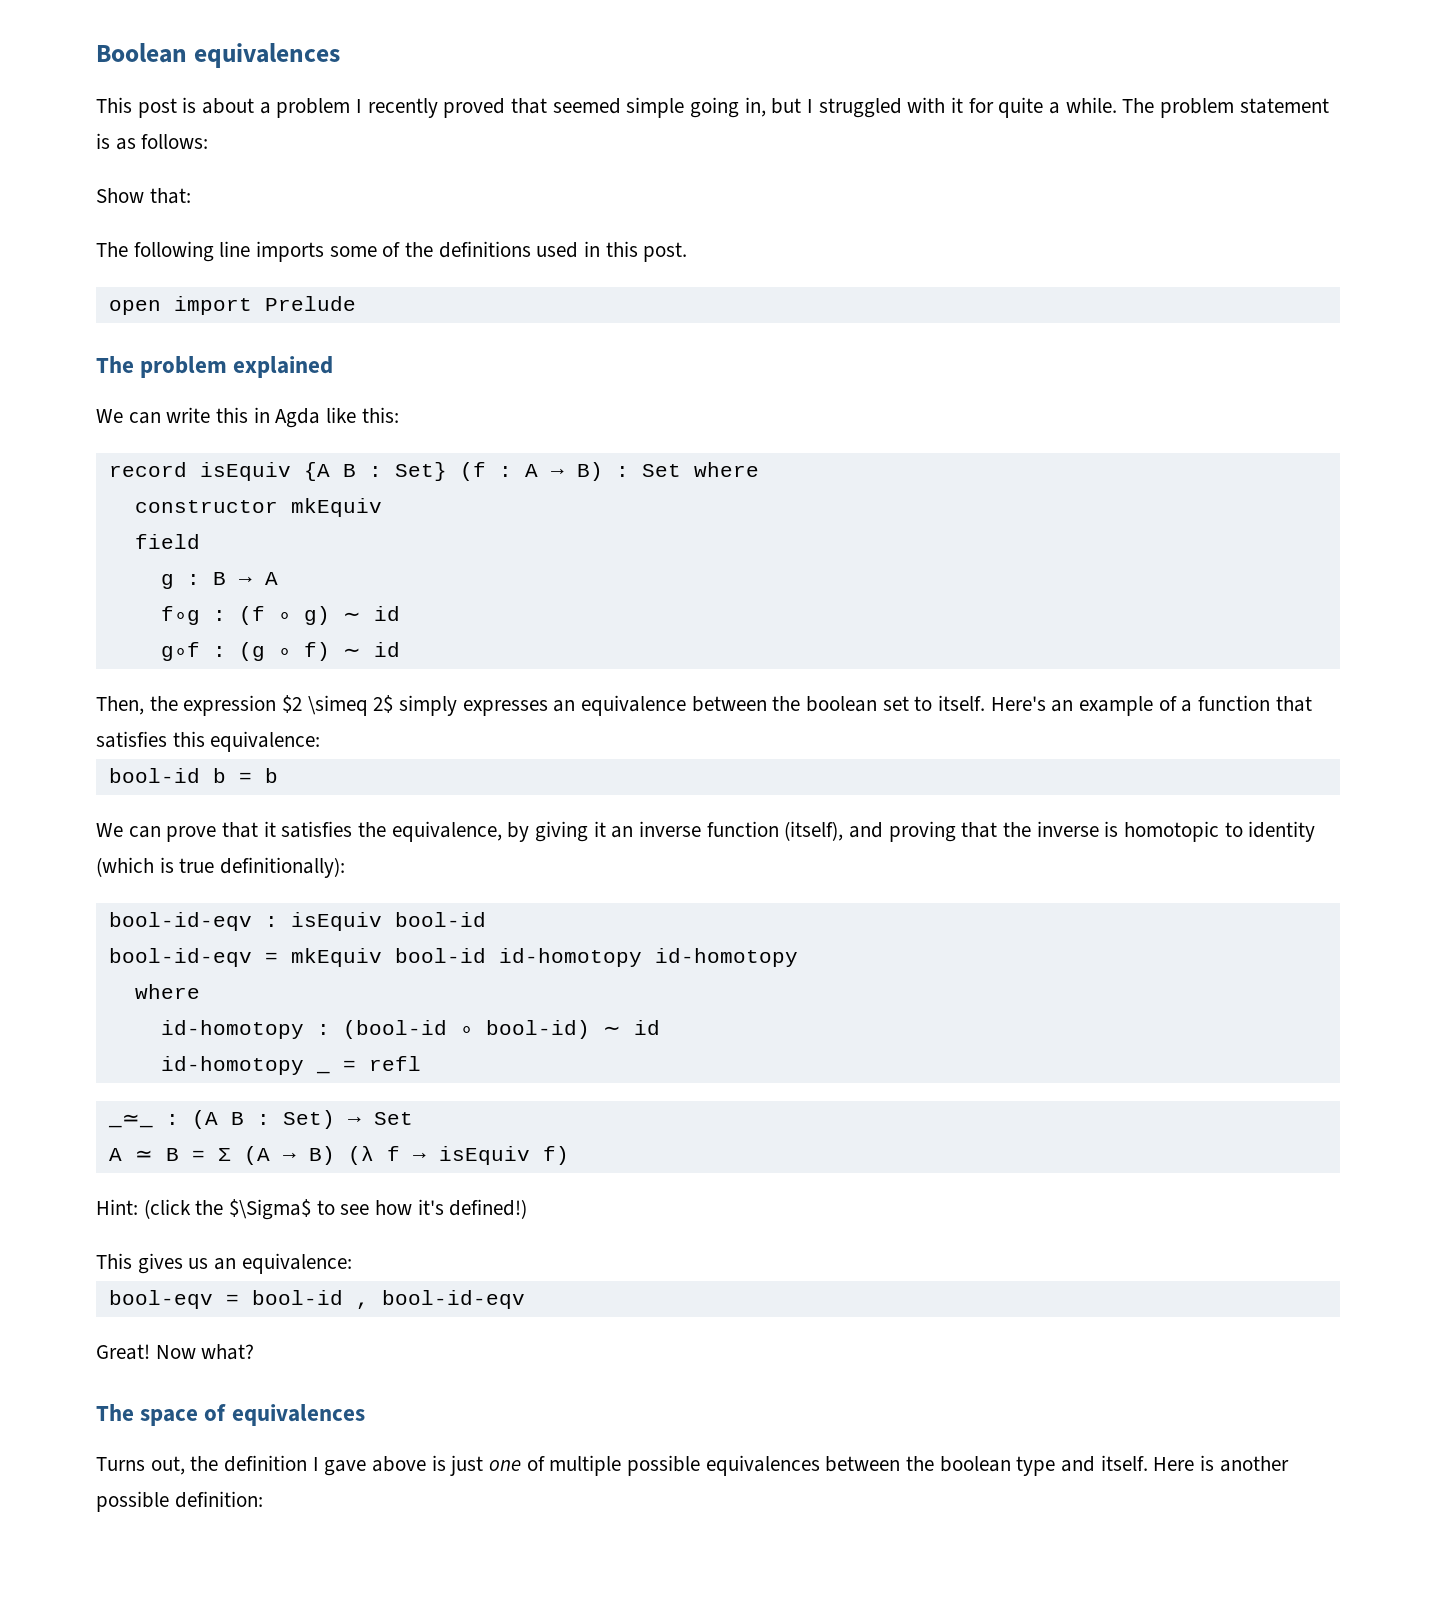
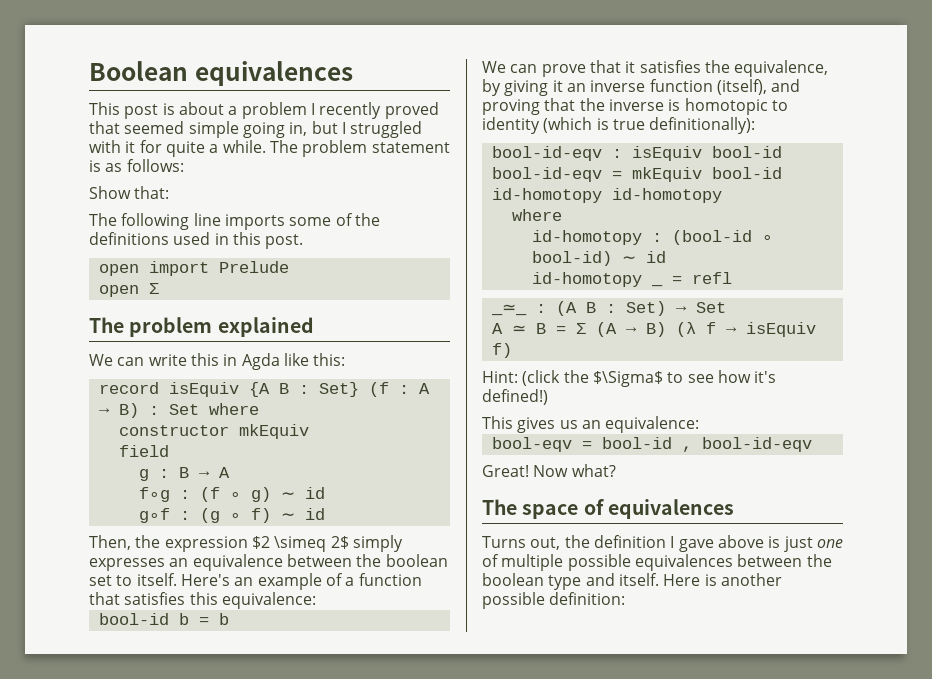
+ open Σ

